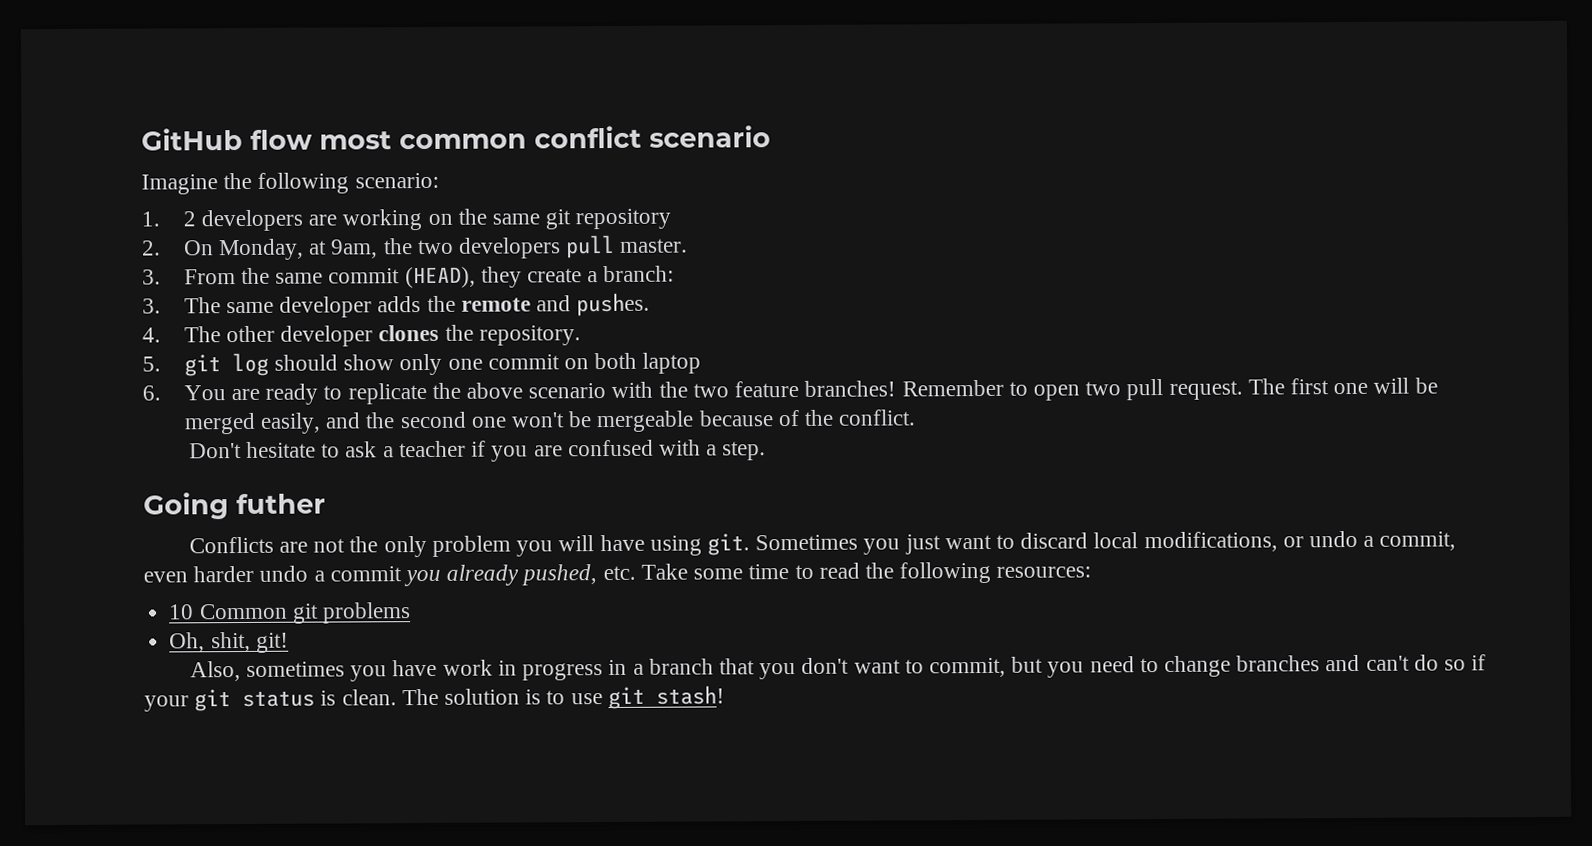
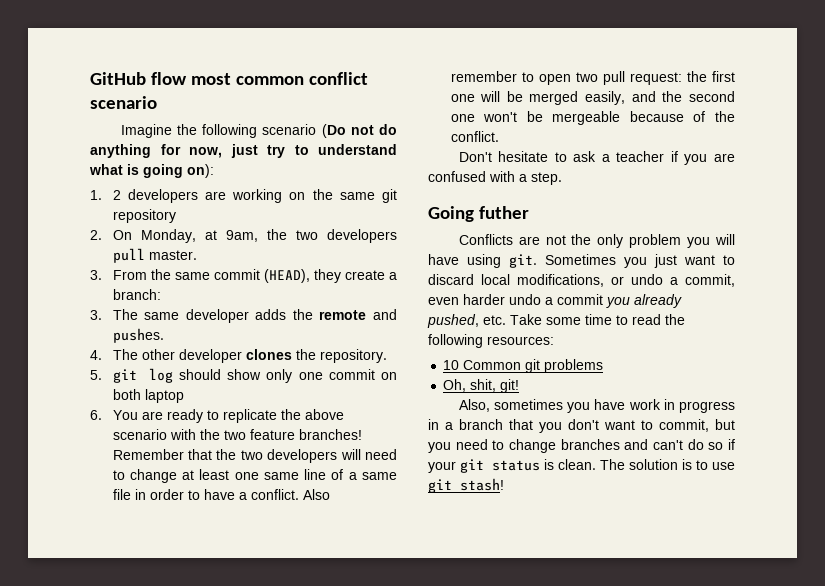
- Imagine the following scenario:
+ Imagine the following scenario (Do not do anything for now, just try to understand what is going on):
- Remember to open two pull request. The first one will be merged easily, and the second one won't be mergeable because of the conflict.
+ Remember that the two developers will need to change at least one same line of a same file in order to have a conflict. Also remember to open two pull request: the first one will be merged easily, and the second one won't be mergeable because of the conflict.

